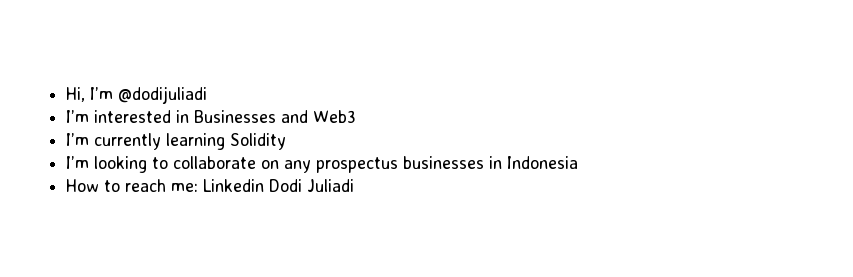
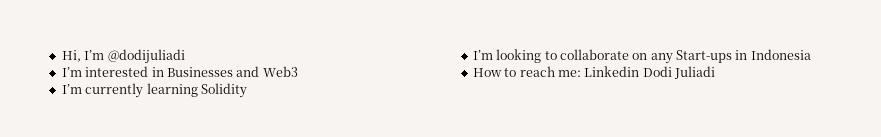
- I’m looking to collaborate on any prospectus businesses in Indonesia
+ I’m looking to collaborate on any Start-ups in Indonesia

